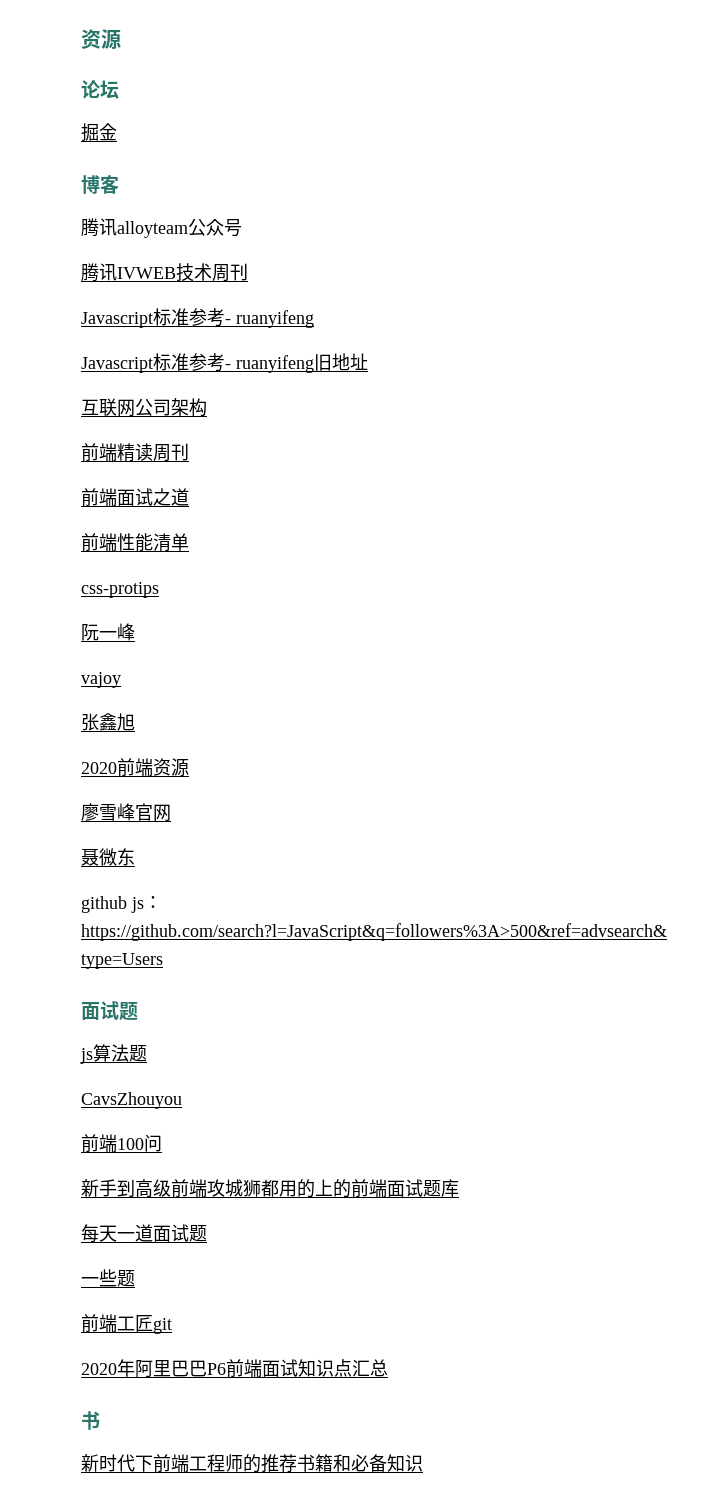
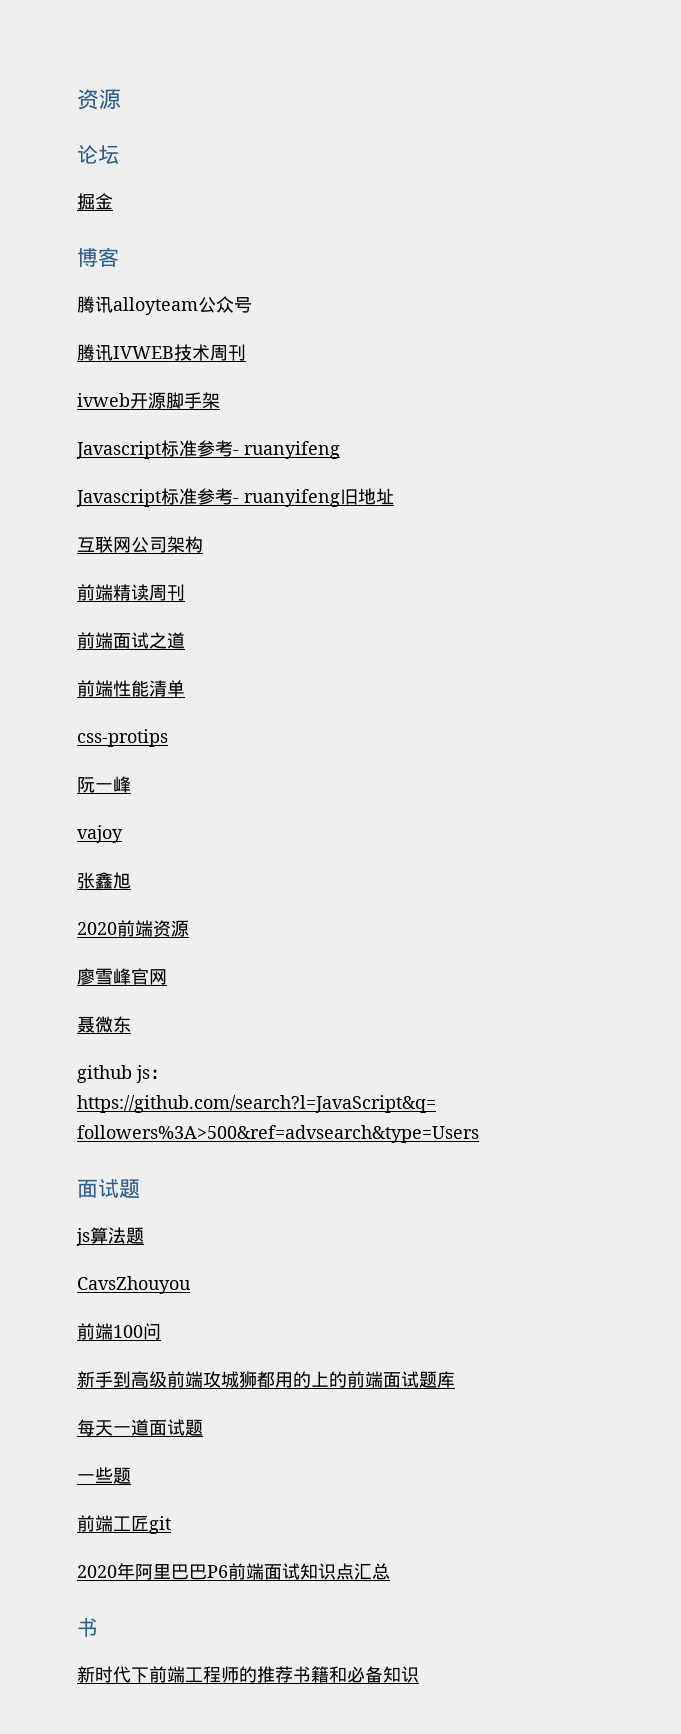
+ ivweb开源脚手架

